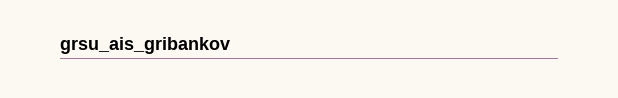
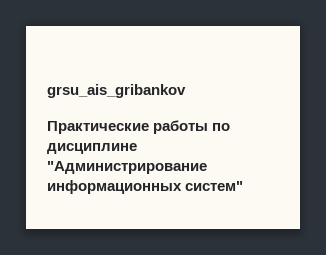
+ Практические работы по дисциплине "Администрирование информационных систем"

